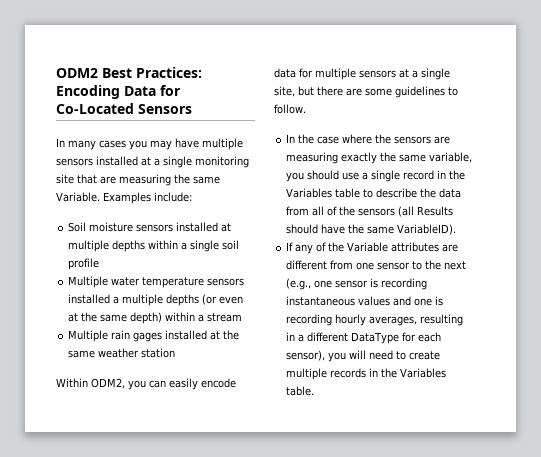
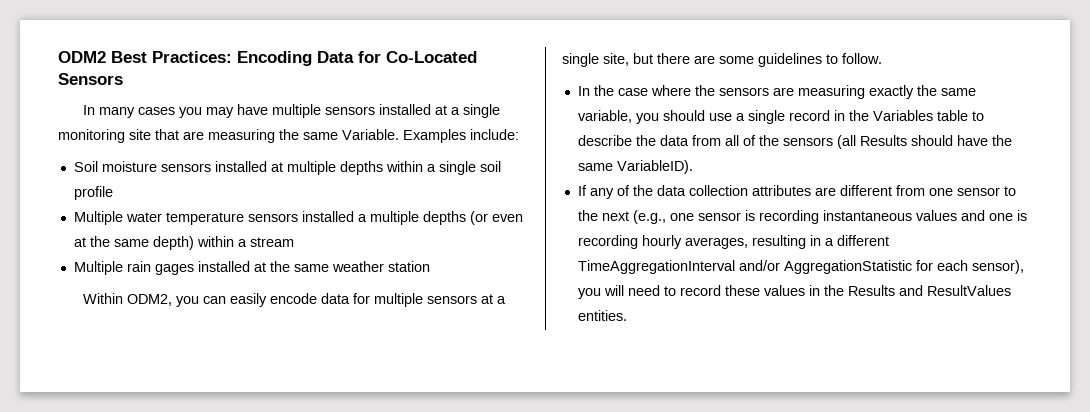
- If any of the Variable attributes are different from one sensor to the next (e.g., one sensor is recording instantaneous values and one is recording hourly averages, resulting in a different DataType for each sensor), you will need to create multiple records in the Variables table.
+ If any of the data collection attributes are different from one sensor to the next (e.g., one sensor is recording instantaneous values and one is recording hourly averages, resulting in a different TimeAggregationInterval and/or AggregationStatistic for each sensor), you will need to record these values in the Results and ResultValues entities.

